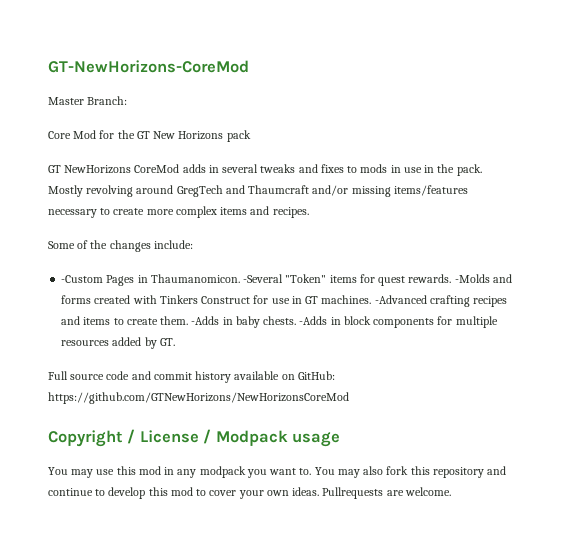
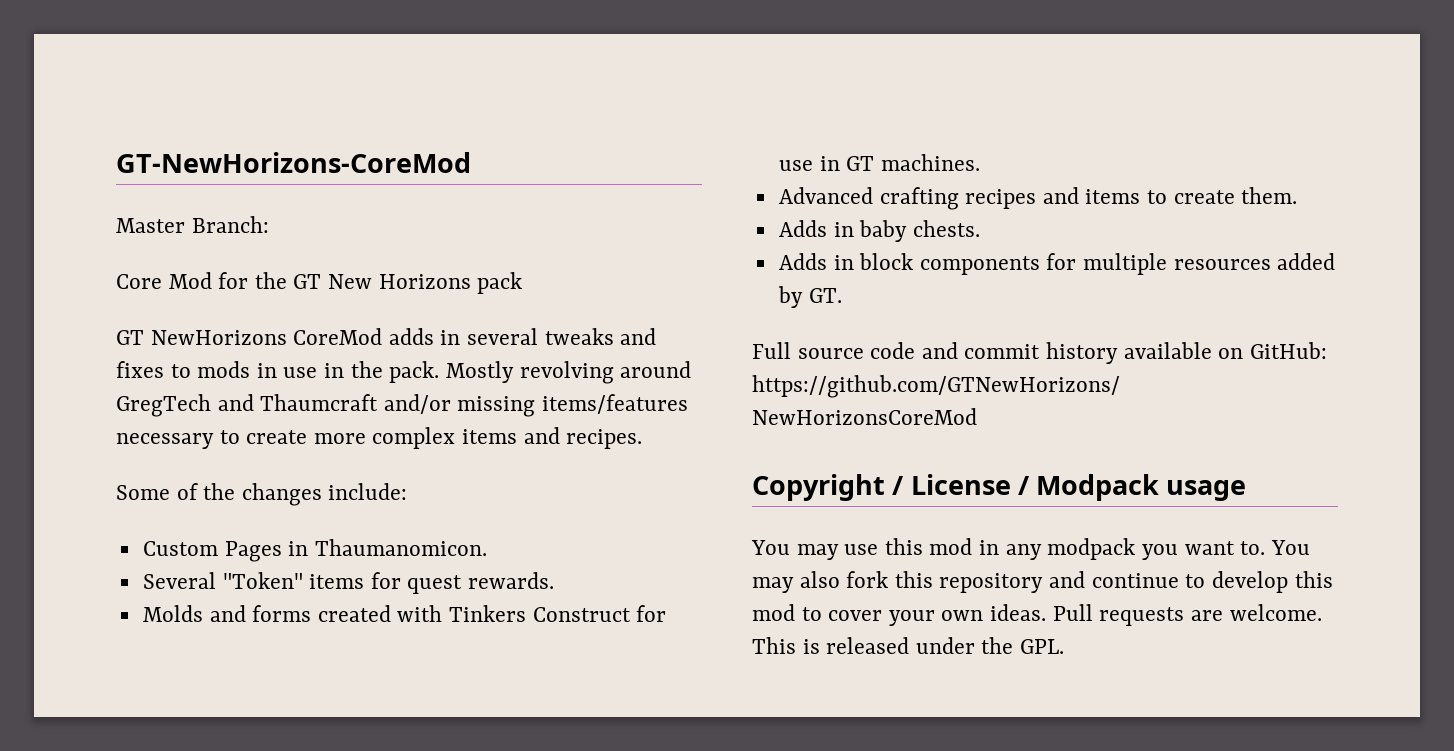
- -Custom Pages in Thaumanomicon. -Several "Token" items for quest rewards. -Molds and forms created with Tinkers Construct for use in GT machines. -Advanced crafting recipes and items to create them. -Adds in baby chests. -Adds in block components for multiple resources added by GT.
+ Custom Pages in Thaumanomicon.
+ Several "Token" items for quest rewards.
+ Molds and forms created with Tinkers Construct for use in GT machines.
+ Advanced crafting recipes and items to create them.
+ Adds in baby chests.
+ Adds in block components for multiple resources added by GT.
- Pullrequests are welcome.
+ Pull requests are welcome. This is released under the GPL.

